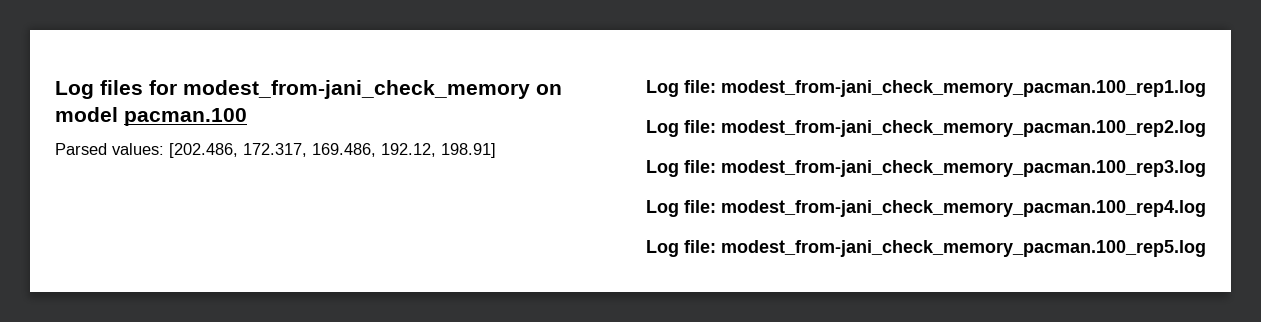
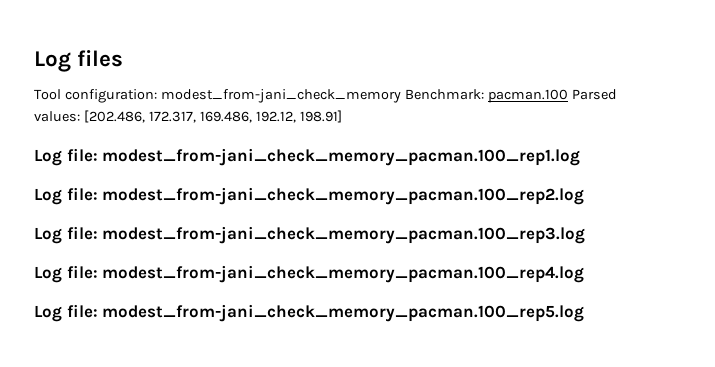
- Log files for modest_from-jani_check_memory on model pacman.100
- Parsed values: [202.486, 172.317, 169.486, 192.12, 198.91]
+ Log files
+ Tool configuration: modest_from-jani_check_memory Benchmark: pacman.100 Parsed values: [202.486, 172.317, 169.486, 192.12, 198.91]

